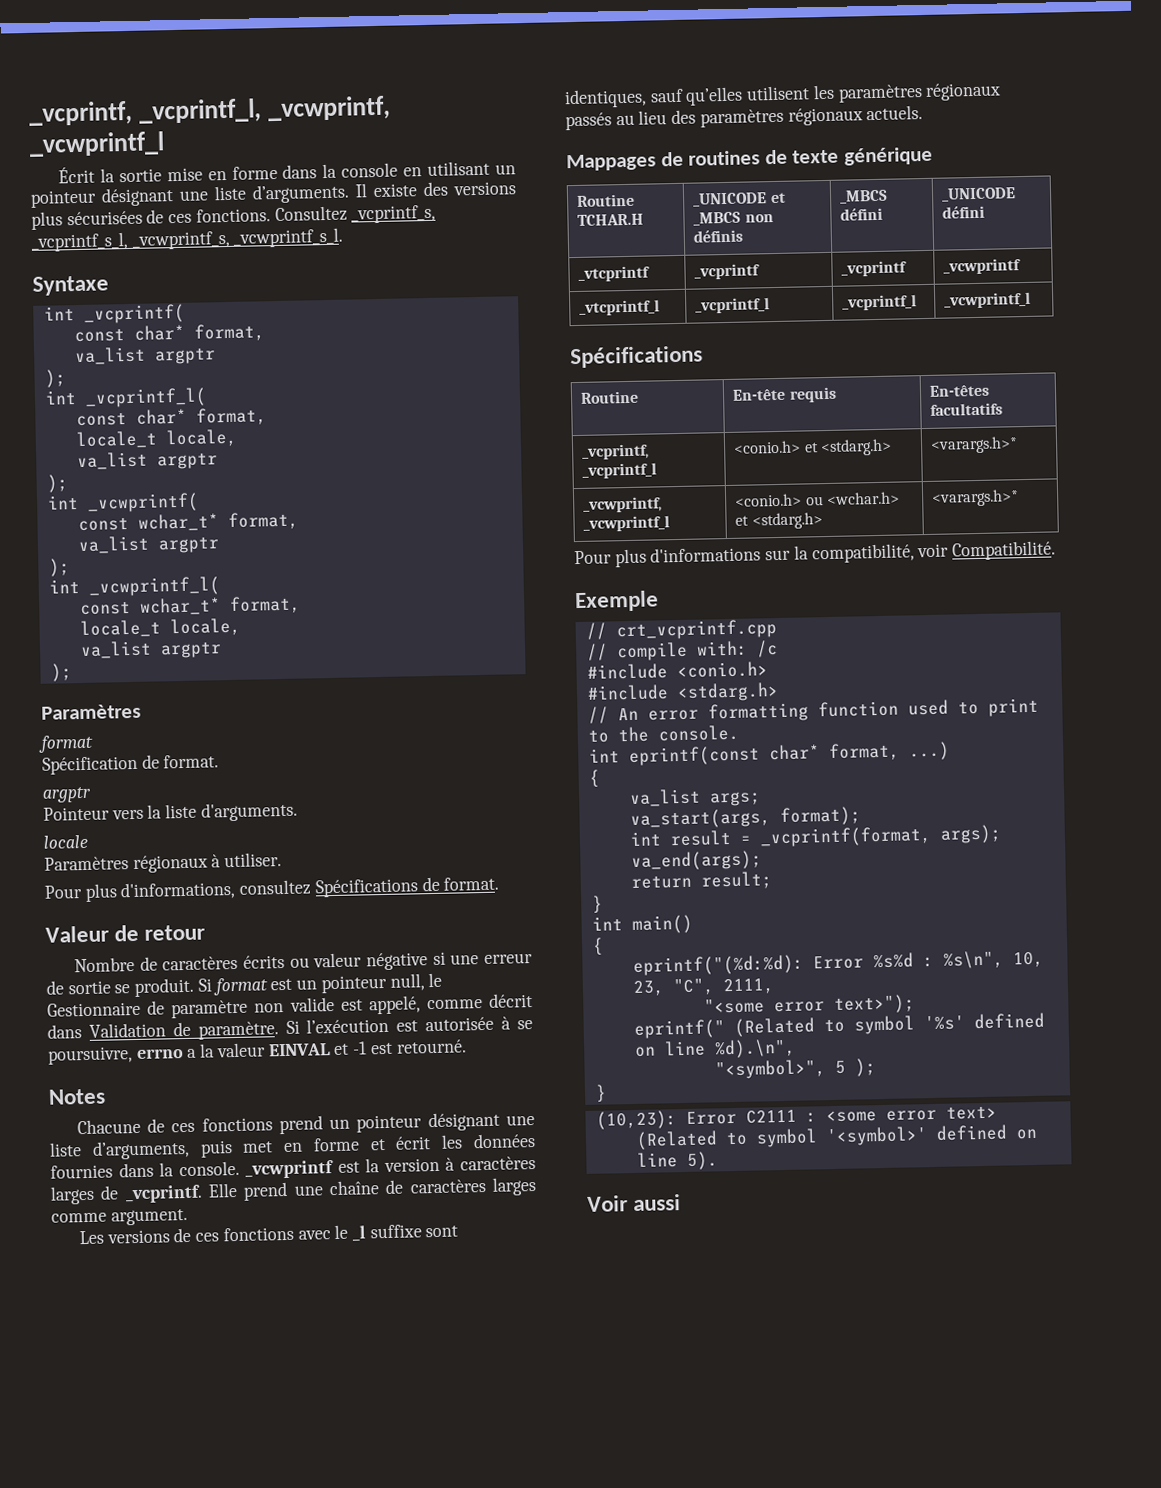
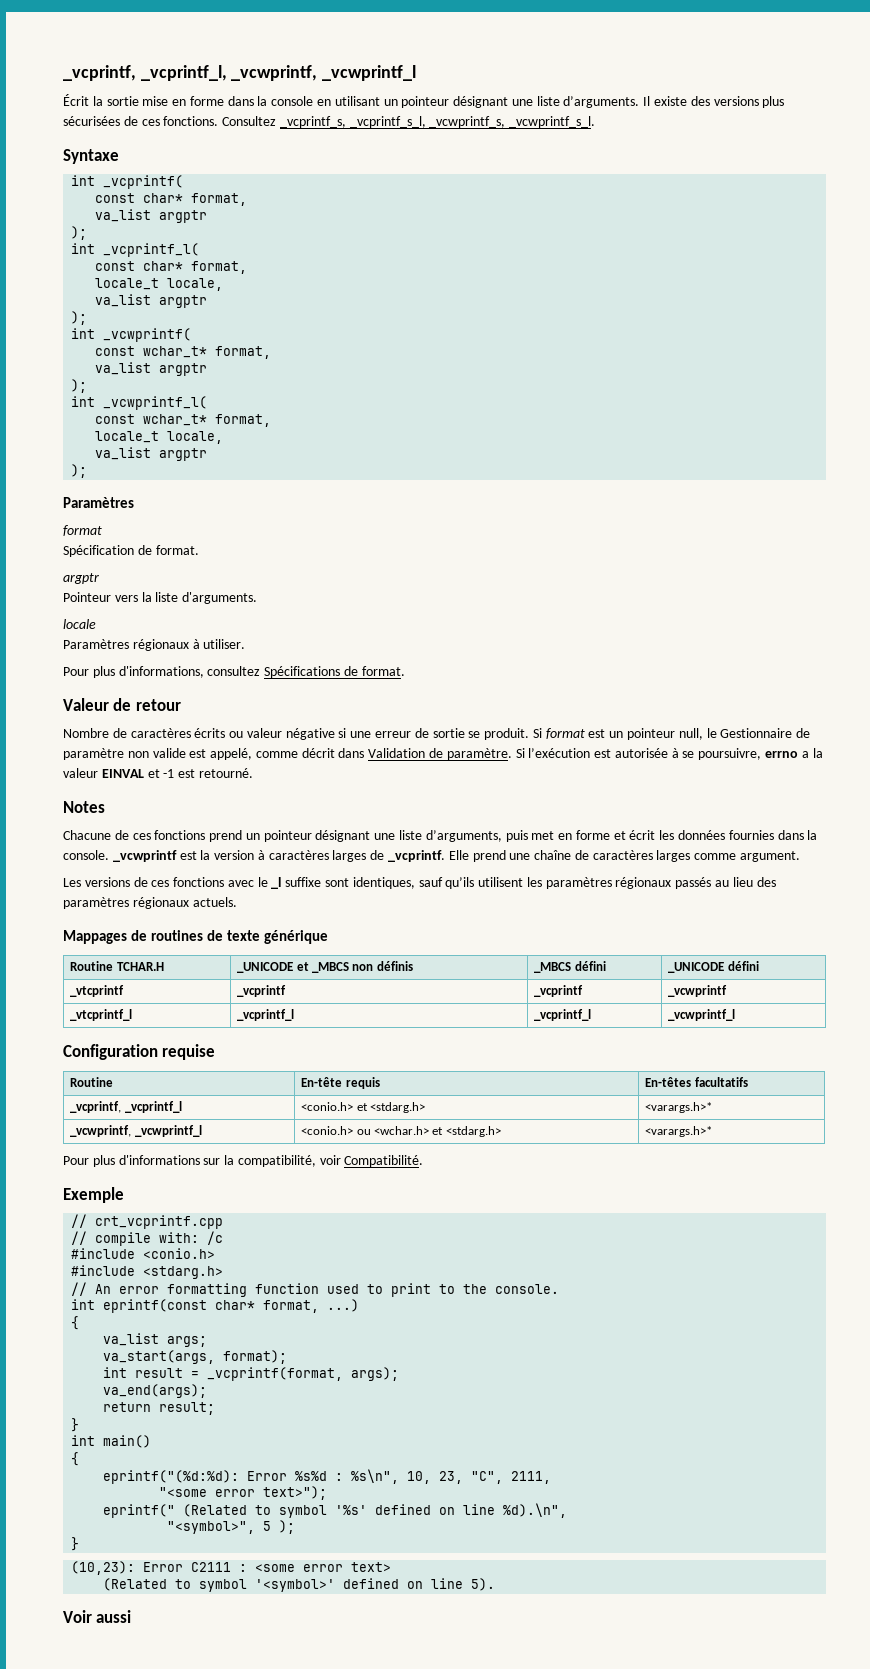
- Les versions de ces fonctions avec le _l suffixe sont identiques, sauf qu’elles utilisent les paramètres régionaux passés au lieu des paramètres régionaux actuels.
+ Les versions de ces fonctions avec le _l suffixe sont identiques, sauf qu’ils utilisent les paramètres régionaux passés au lieu des paramètres régionaux actuels.
  _vtcprintf_l | _vcprintf_l | _vcprintf_l | _vcwprintf_l
- Spécifications
+ Configuration requise

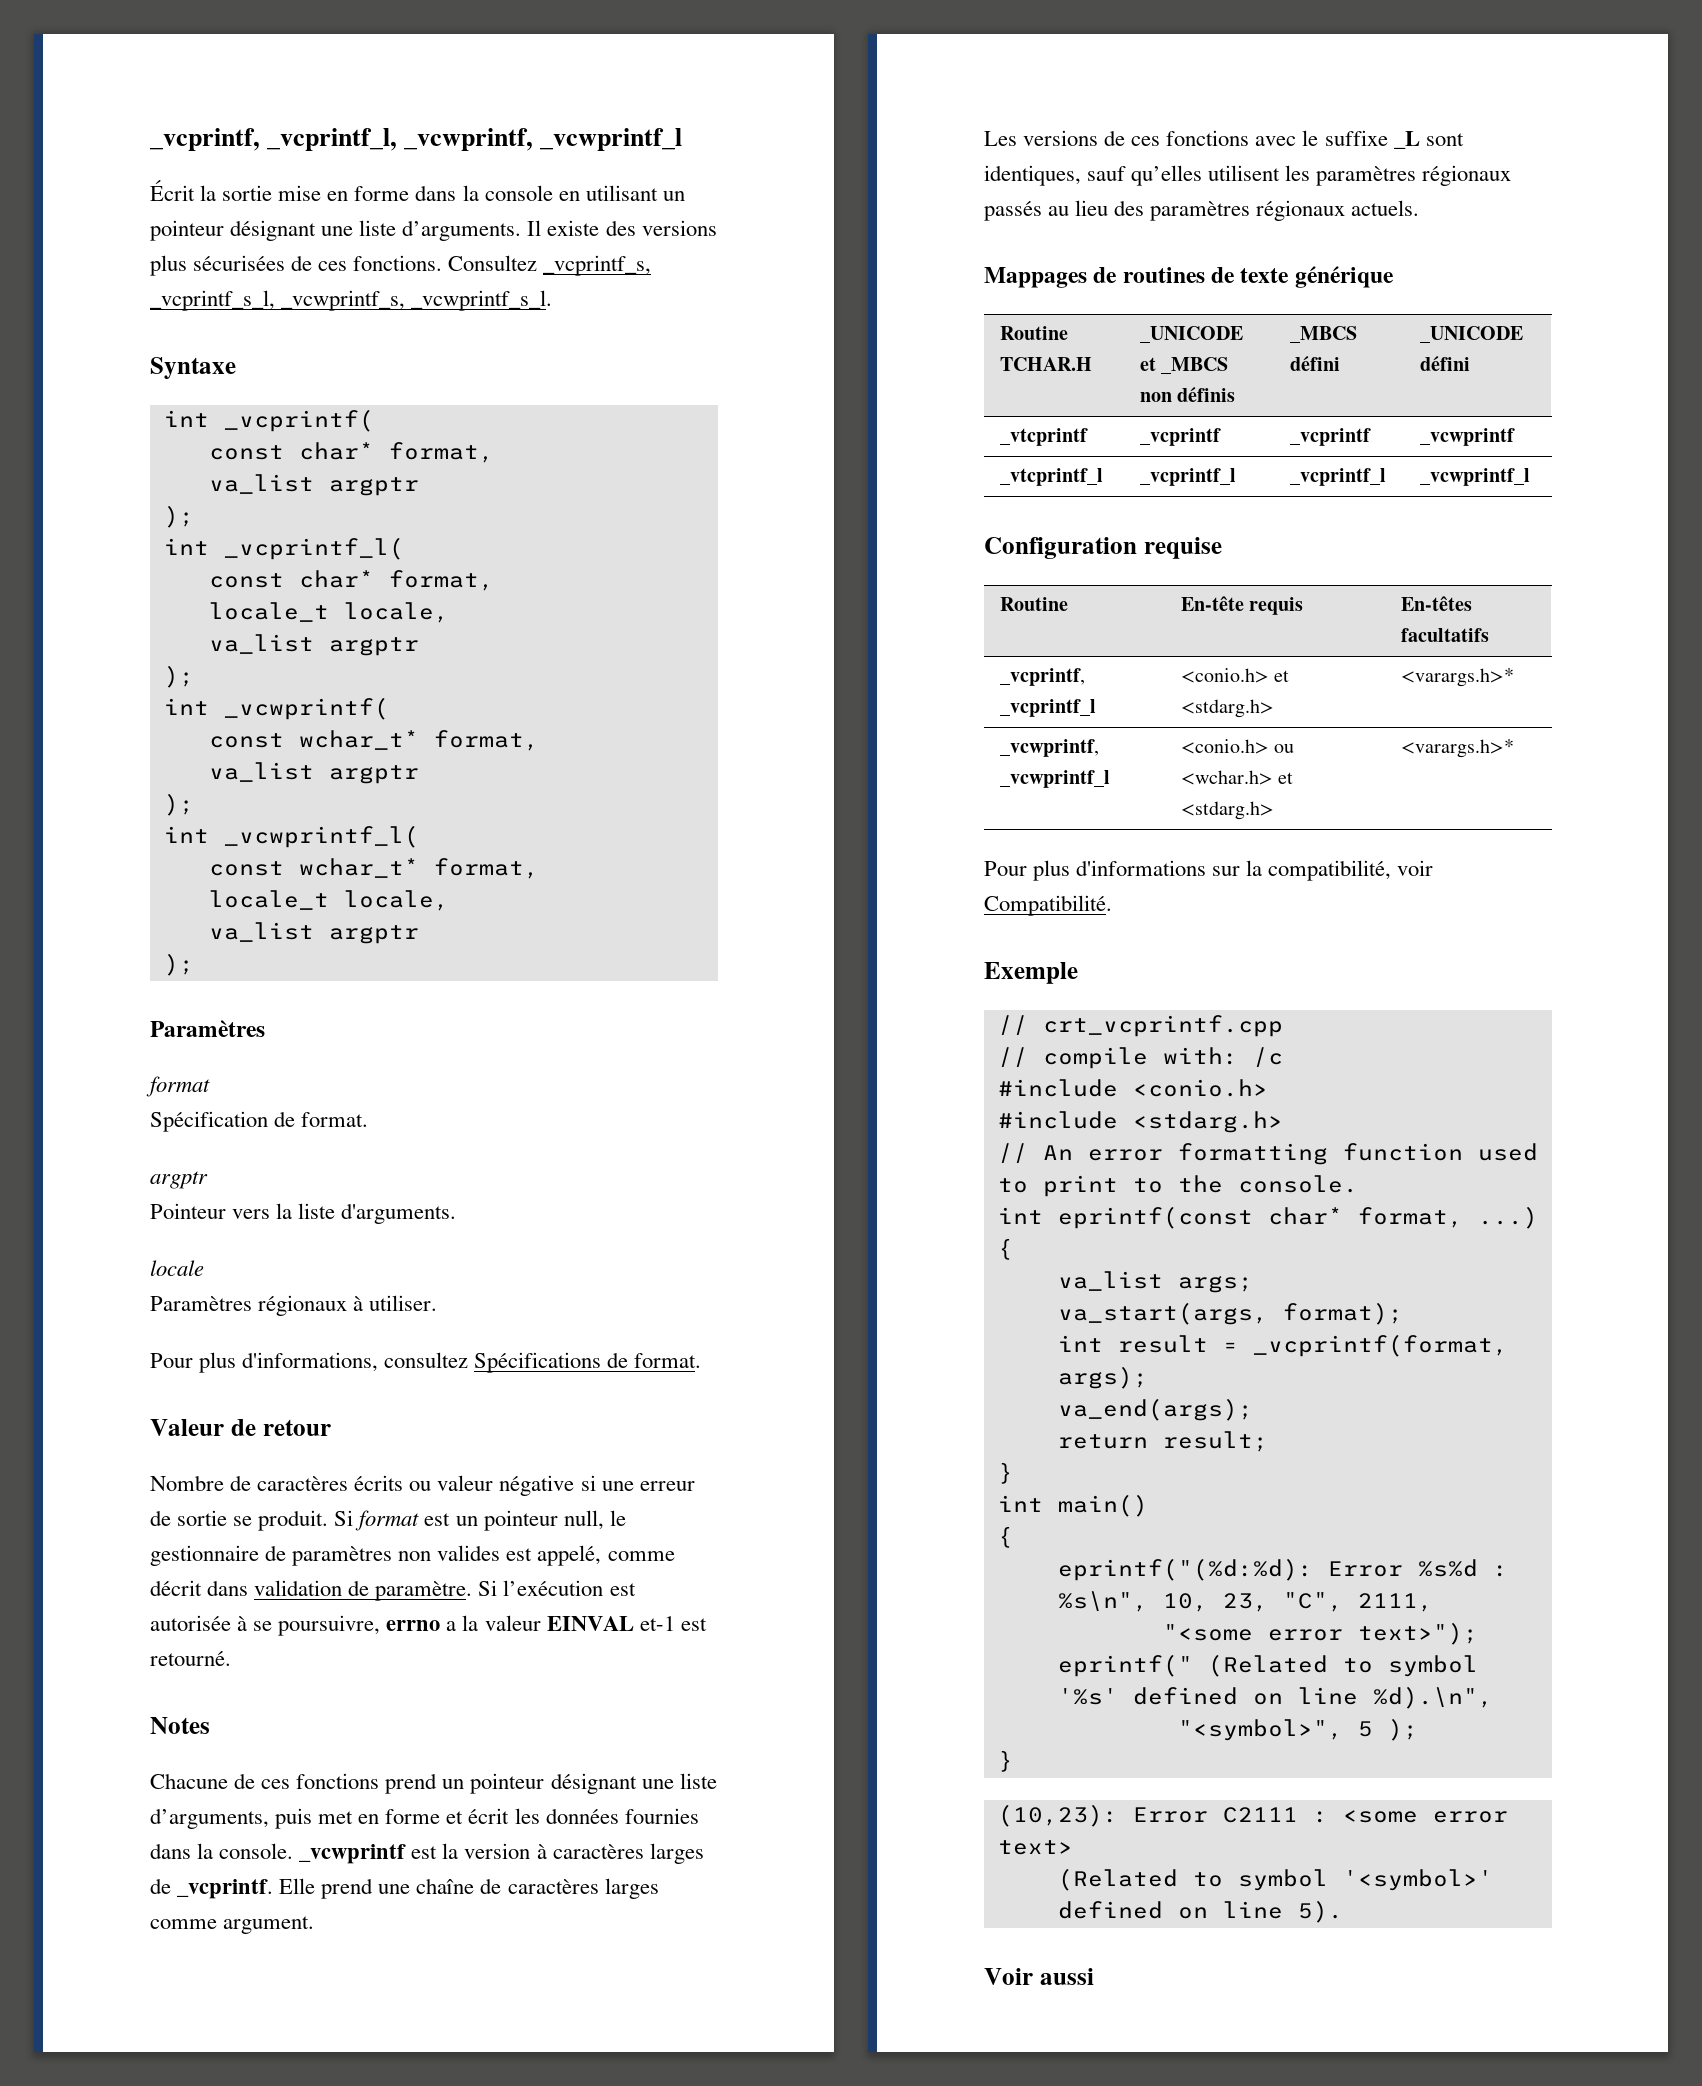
- Si format est un pointeur null, le Gestionnaire de paramètre non valide est appelé, comme décrit dans Validation de paramètre.
+ Si format est un pointeur null, le gestionnaire de paramètres non valides est appelé, comme décrit dans validation de paramètre.
- Si l’exécution est autorisée à se poursuivre, errno a la valeur EINVAL et -1 est retourné.
+ Si l’exécution est autorisée à se poursuivre, errno a la valeur EINVAL et-1 est retourné.
- Les versions de ces fonctions avec le _l suffixe sont identiques, sauf qu’ils utilisent les paramètres régionaux passés au lieu des paramètres régionaux actuels.
+ Les versions de ces fonctions avec le suffixe _L sont identiques, sauf qu’elles utilisent les paramètres régionaux passés au lieu des paramètres régionaux actuels.

